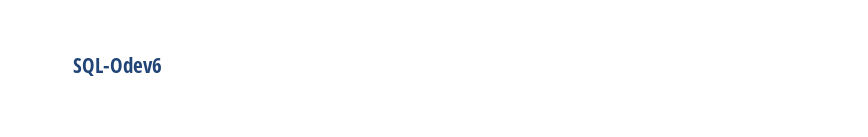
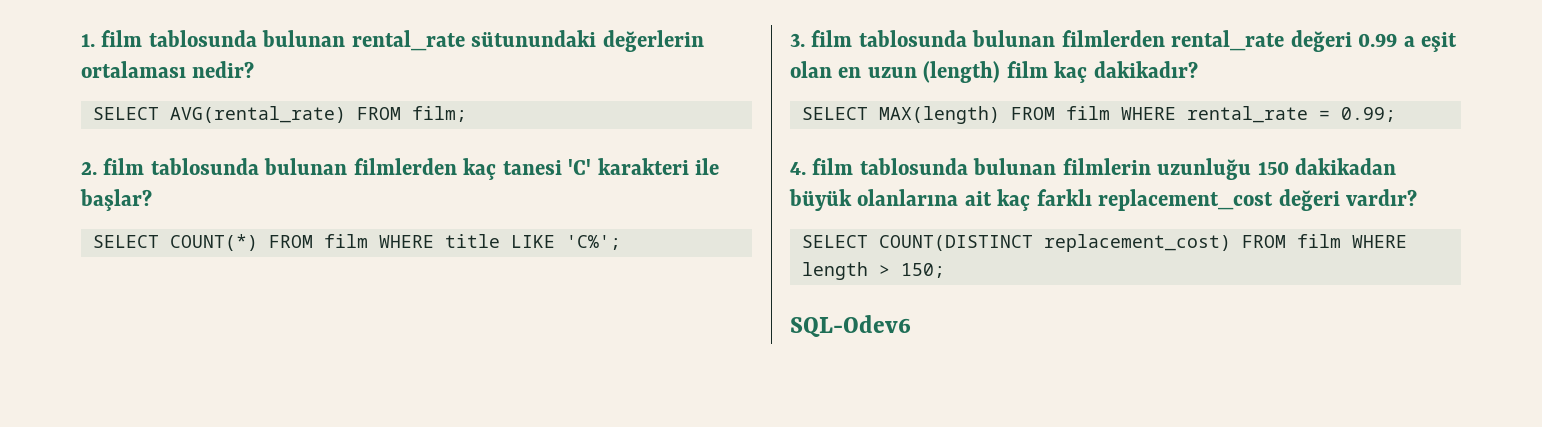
+ 1. film tablosunda bulunan rental_rate sütunundaki değerlerin ortalaması nedir?
+ SELECT AVG(rental_rate) FROM film;
+ 2. film tablosunda bulunan filmlerden kaç tanesi 'C' karakteri ile başlar?
+ SELECT COUNT(*) FROM film WHERE title LIKE 'C%';
+ 3. film tablosunda bulunan filmlerden rental_rate değeri 0.99 a eşit olan en uzun (length) film kaç dakikadır?
+ SELECT MAX(length) FROM film WHERE rental_rate = 0.99;
+ 4. film tablosunda bulunan filmlerin uzunluğu 150 dakikadan büyük olanlarına ait kaç farklı replacement_cost değeri vardır?
+ SELECT COUNT(DISTINCT replacement_cost) FROM film WHERE length > 150;

